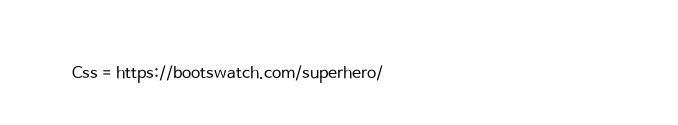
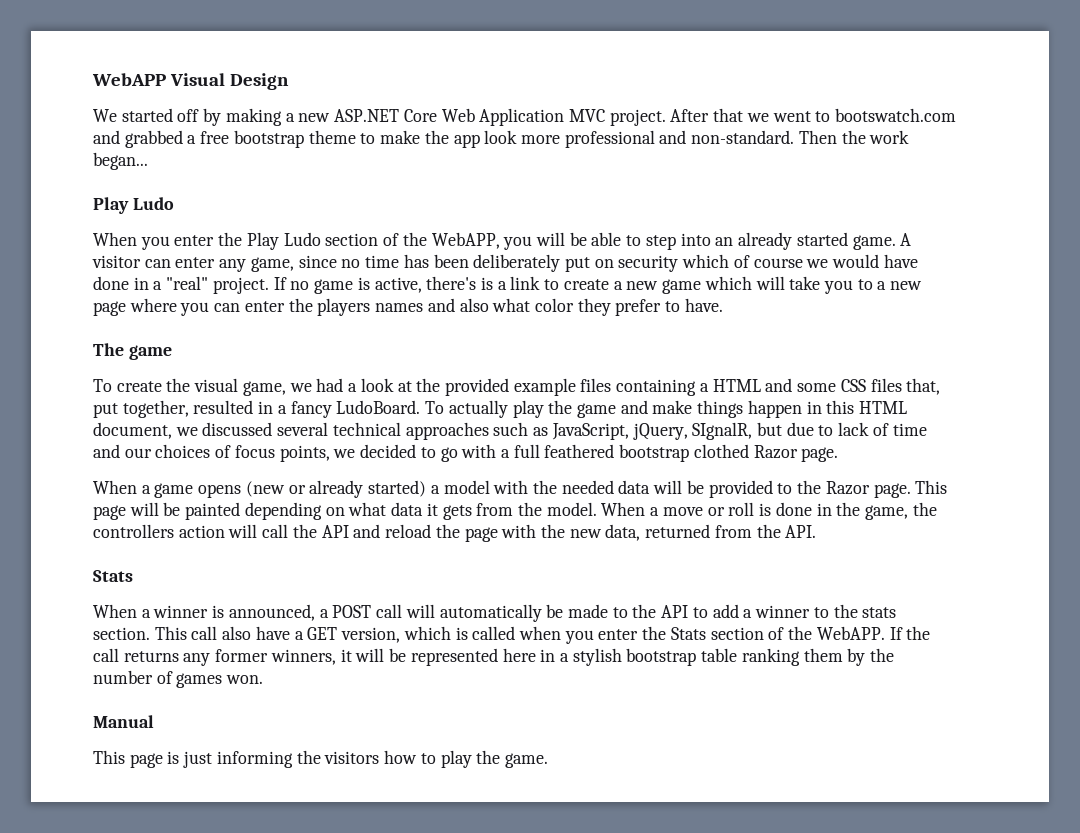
- Css = https://bootswatch.com/superhero/
+ WebAPP Visual Design
+ We started off by making a new ASP.NET Core Web Application MVC project. After that we went to bootswatch.com and grabbed a free bootstrap theme to make the app look more professional and non-standard. Then the work began...
+ Play Ludo
+ When you enter the Play Ludo section of the WebAPP, you will be able to step into an already started game. A visitor can enter any game, since no time has been deliberately put on security which of course we would have done in a "real" project. If no game is active, there's is a link to create a new game which will take you to a new page where you can enter the players names and also what color they prefer to have.
+ The game
+ To create the visual game, we had a look at the provided example files containing a HTML and some CSS files that, put together, resulted in a fancy LudoBoard. To actually play the game and make things happen in this HTML document, we discussed several technical approaches such as JavaScript, jQuery, SIgnalR, but due to lack of time and our choices of focus points, we decided to go with a full feathered bootstrap clothed Razor page.
+ When a game opens (new or already started) a model with the needed data will be provided to the Razor page. This page will be painted depending on what data it gets from the model. When a move or roll is done in the game, the controllers action will call the API and reload the page with the new data, returned from the API.
+ Stats
+ When a winner is announced, a POST call will automatically be made to the API to add a winner to the stats section. This call also have a GET version, which is called when you enter the Stats section of the WebAPP. If the call returns any former winners, it will be represented here in a stylish bootstrap table ranking them by the number of games won.
+ Manual
+ This page is just informing the visitors how to play the game.

